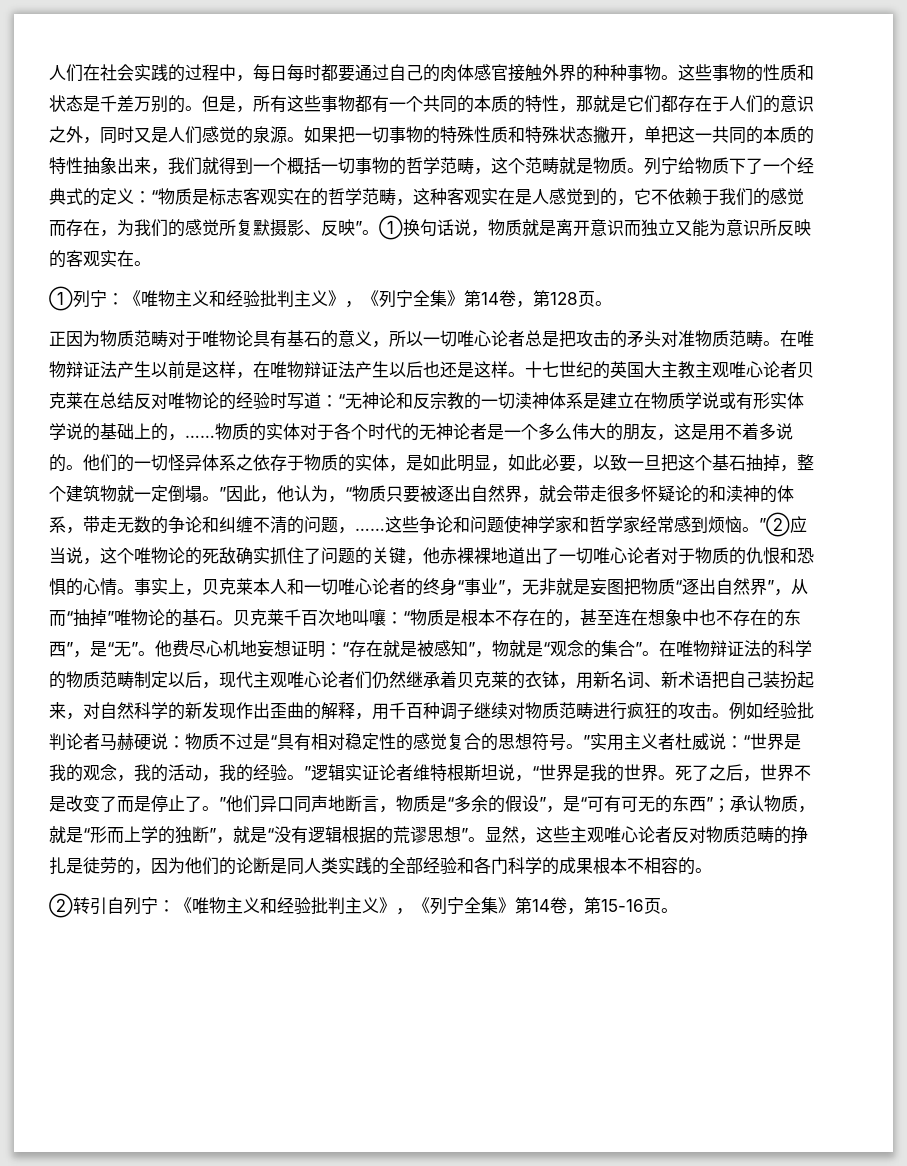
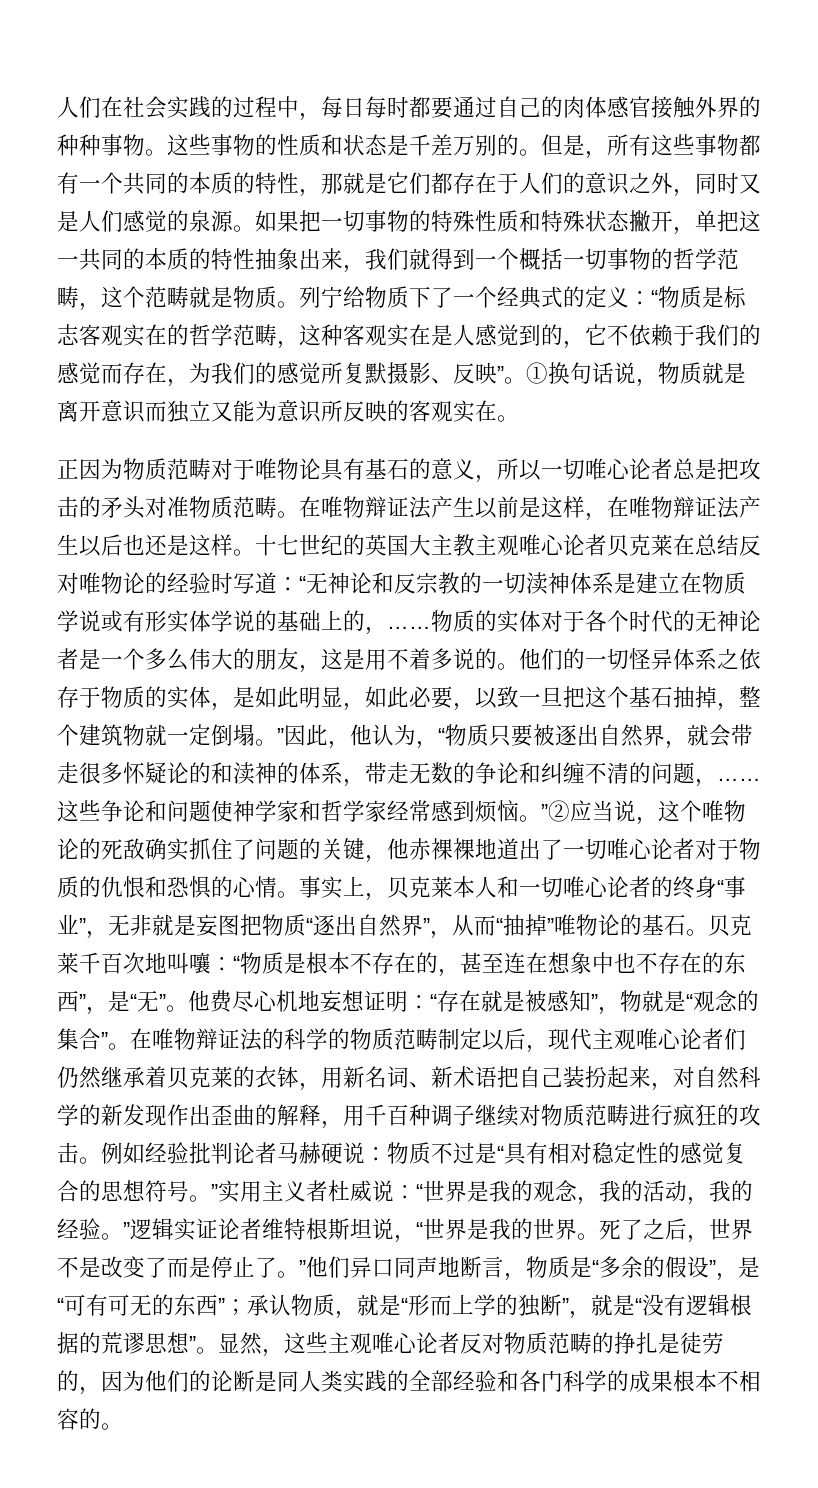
- ①列宁：《唯物主义和经验批判主义》，《列宁全集》第14卷，第128页。
- ②转引自列宁：《唯物主义和经验批判主义》，《列宁全集》第14卷，第15-16页。

